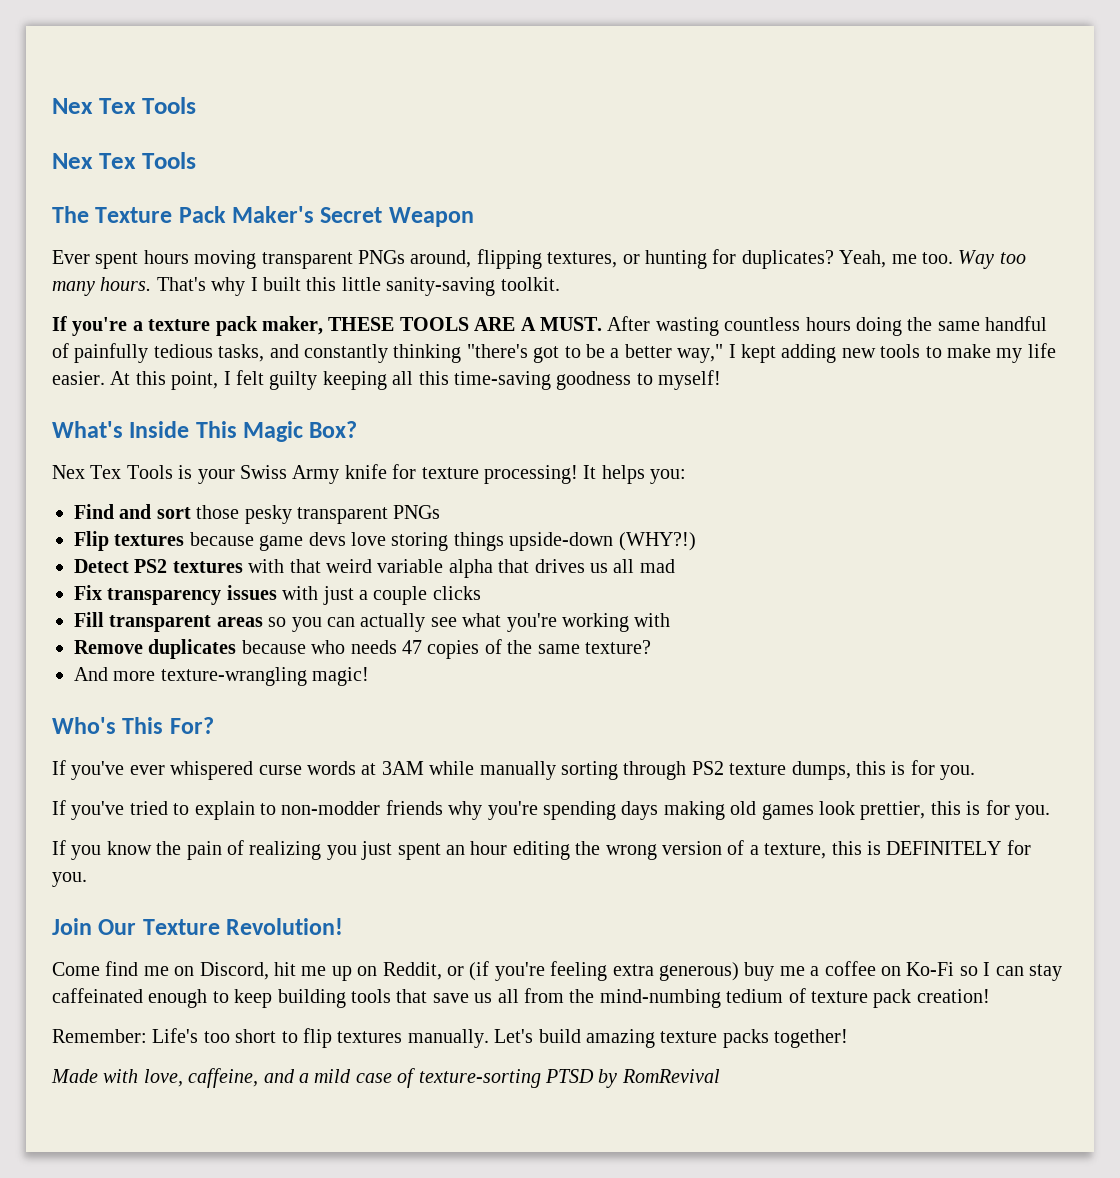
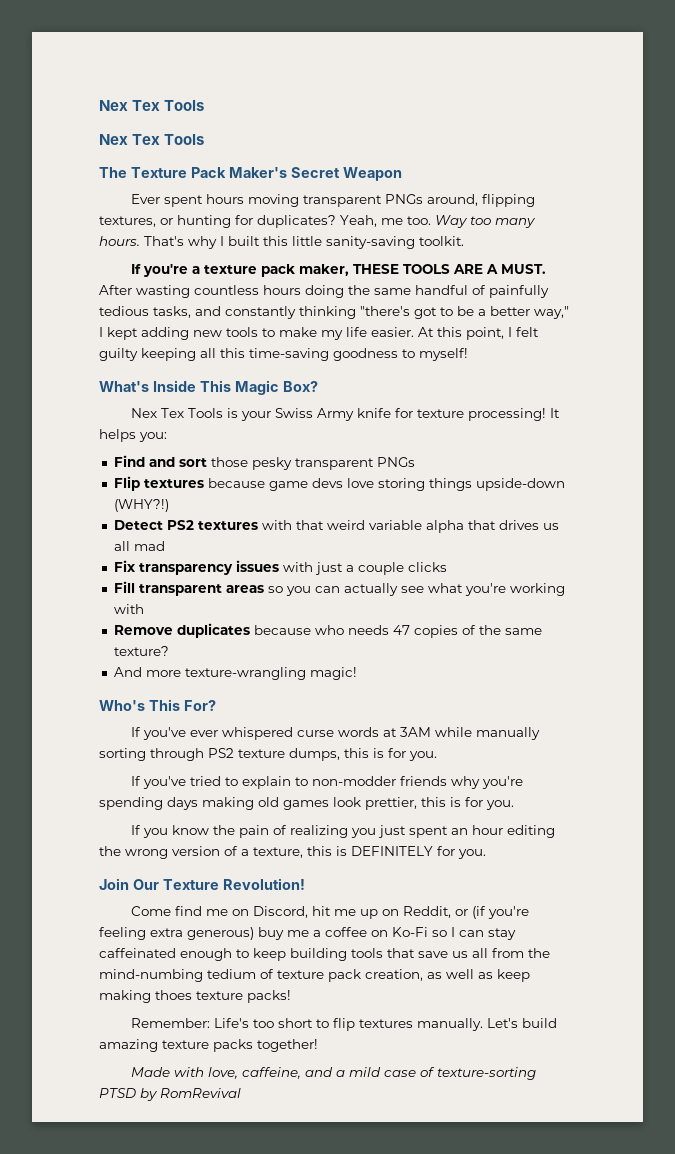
- Come find me on Discord, hit me up on Reddit, or (if you're feeling extra generous) buy me a coffee on Ko-Fi so I can stay caffeinated enough to keep building tools that save us all from the mind-numbing tedium of texture pack creation!
+ Come find me on Discord, hit me up on Reddit, or (if you're feeling extra generous) buy me a coffee on Ko-Fi so I can stay caffeinated enough to keep building tools that save us all from the mind-numbing tedium of texture pack creation, as well as keep making thoes texture packs!

